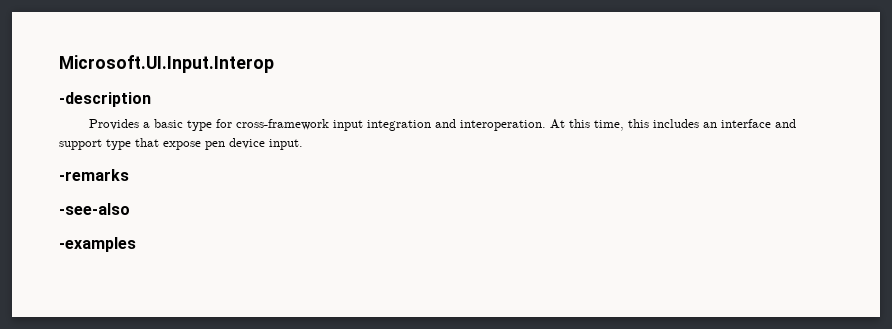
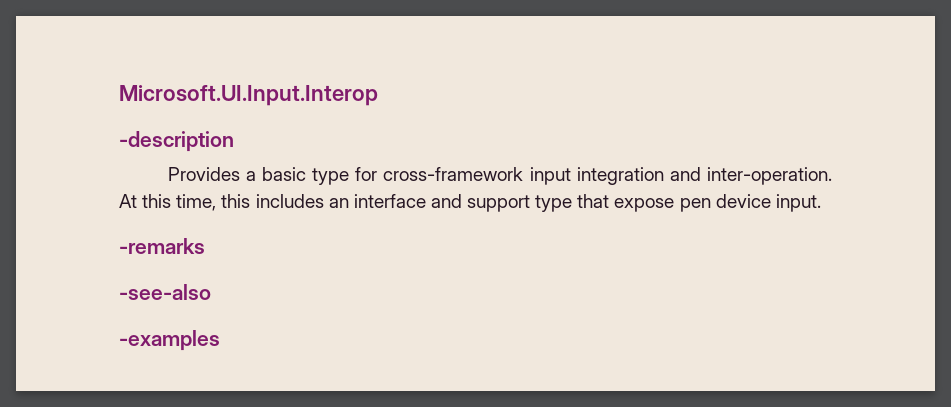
- Provides a basic type for cross-framework input integration and interoperation.
+ Provides a basic type for cross-framework input integration and inter-operation.

